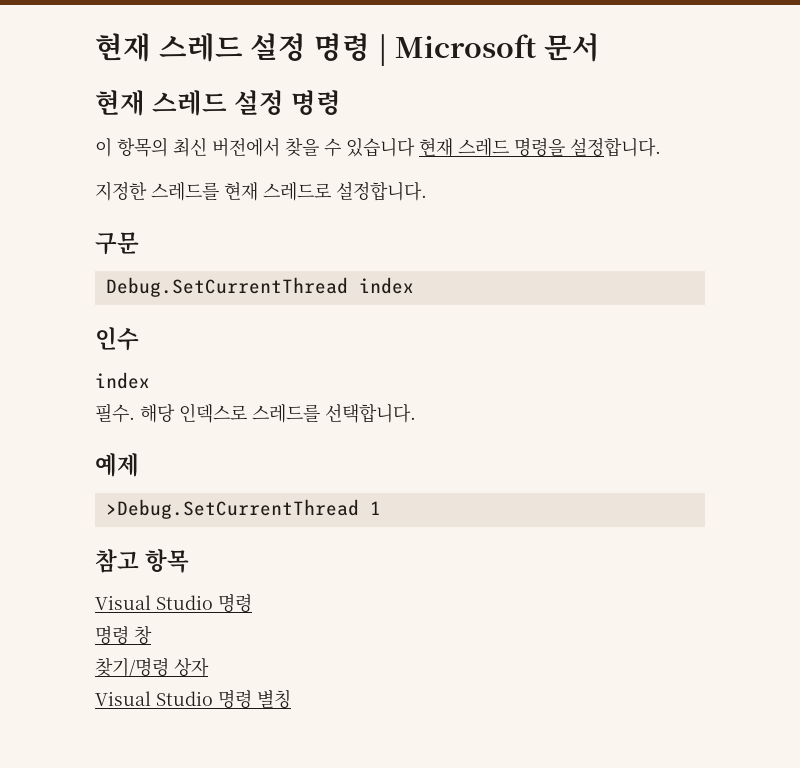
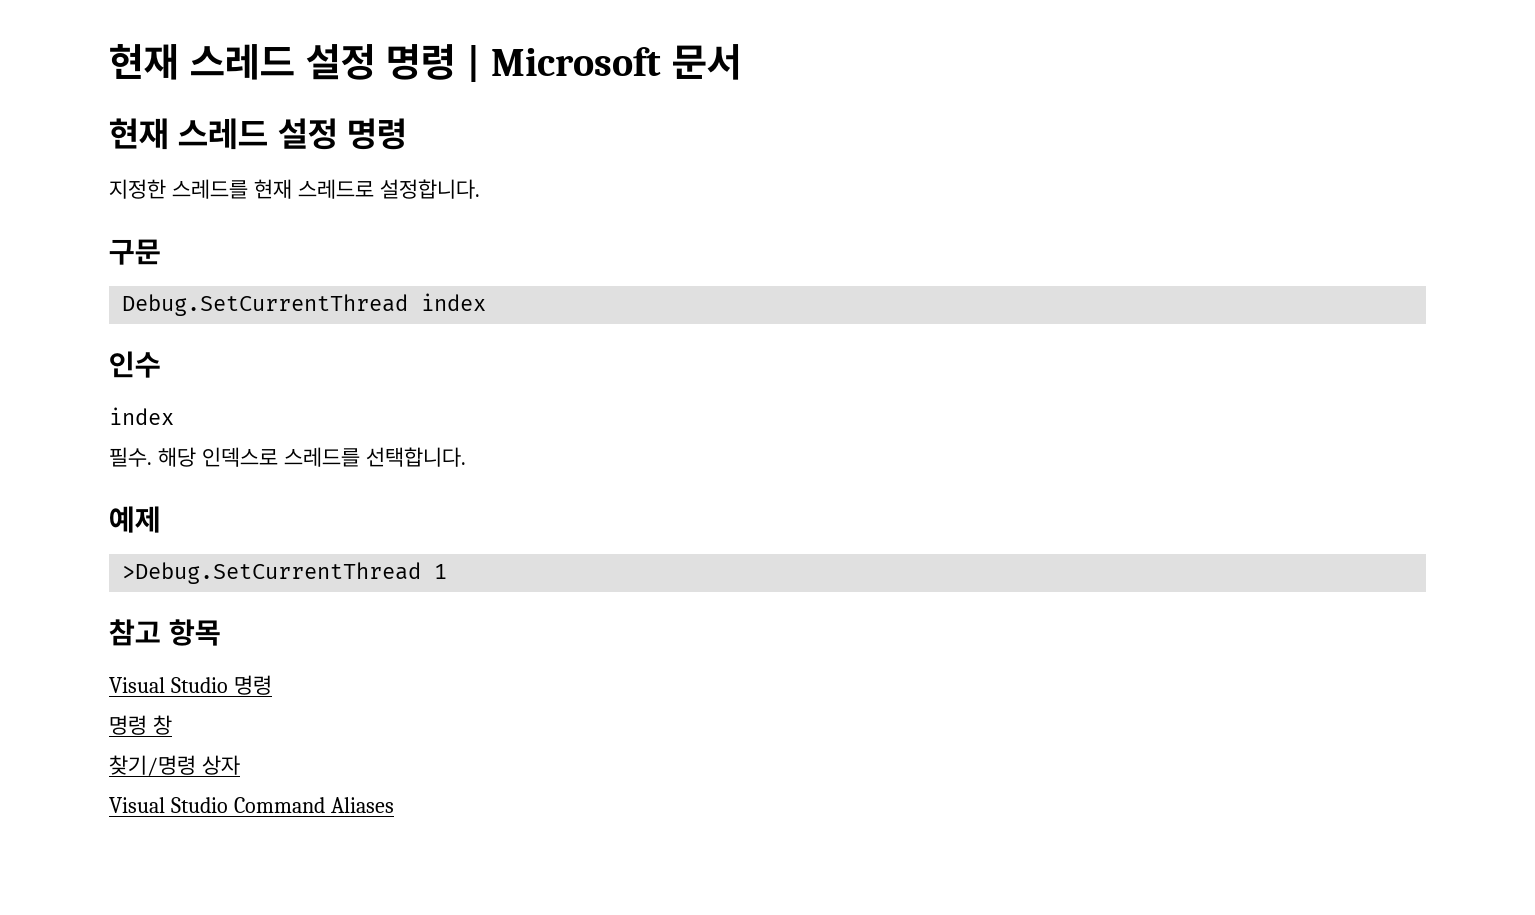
- 이 항목의 최신 버전에서 찾을 수 있습니다 현재 스레드 명령을 설정합니다.
- Visual Studio 명령 별칭
+ Visual Studio Command Aliases

